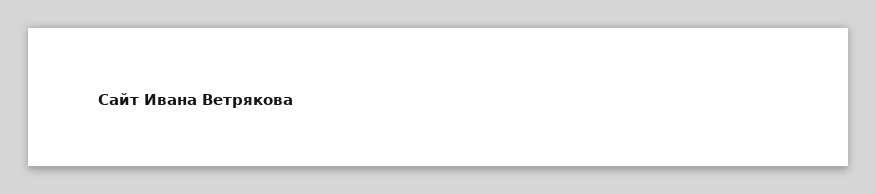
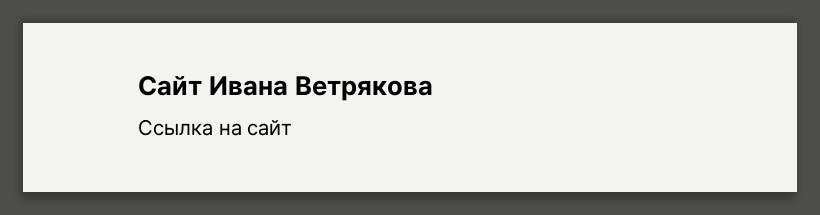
+ Ссылка на сайт

